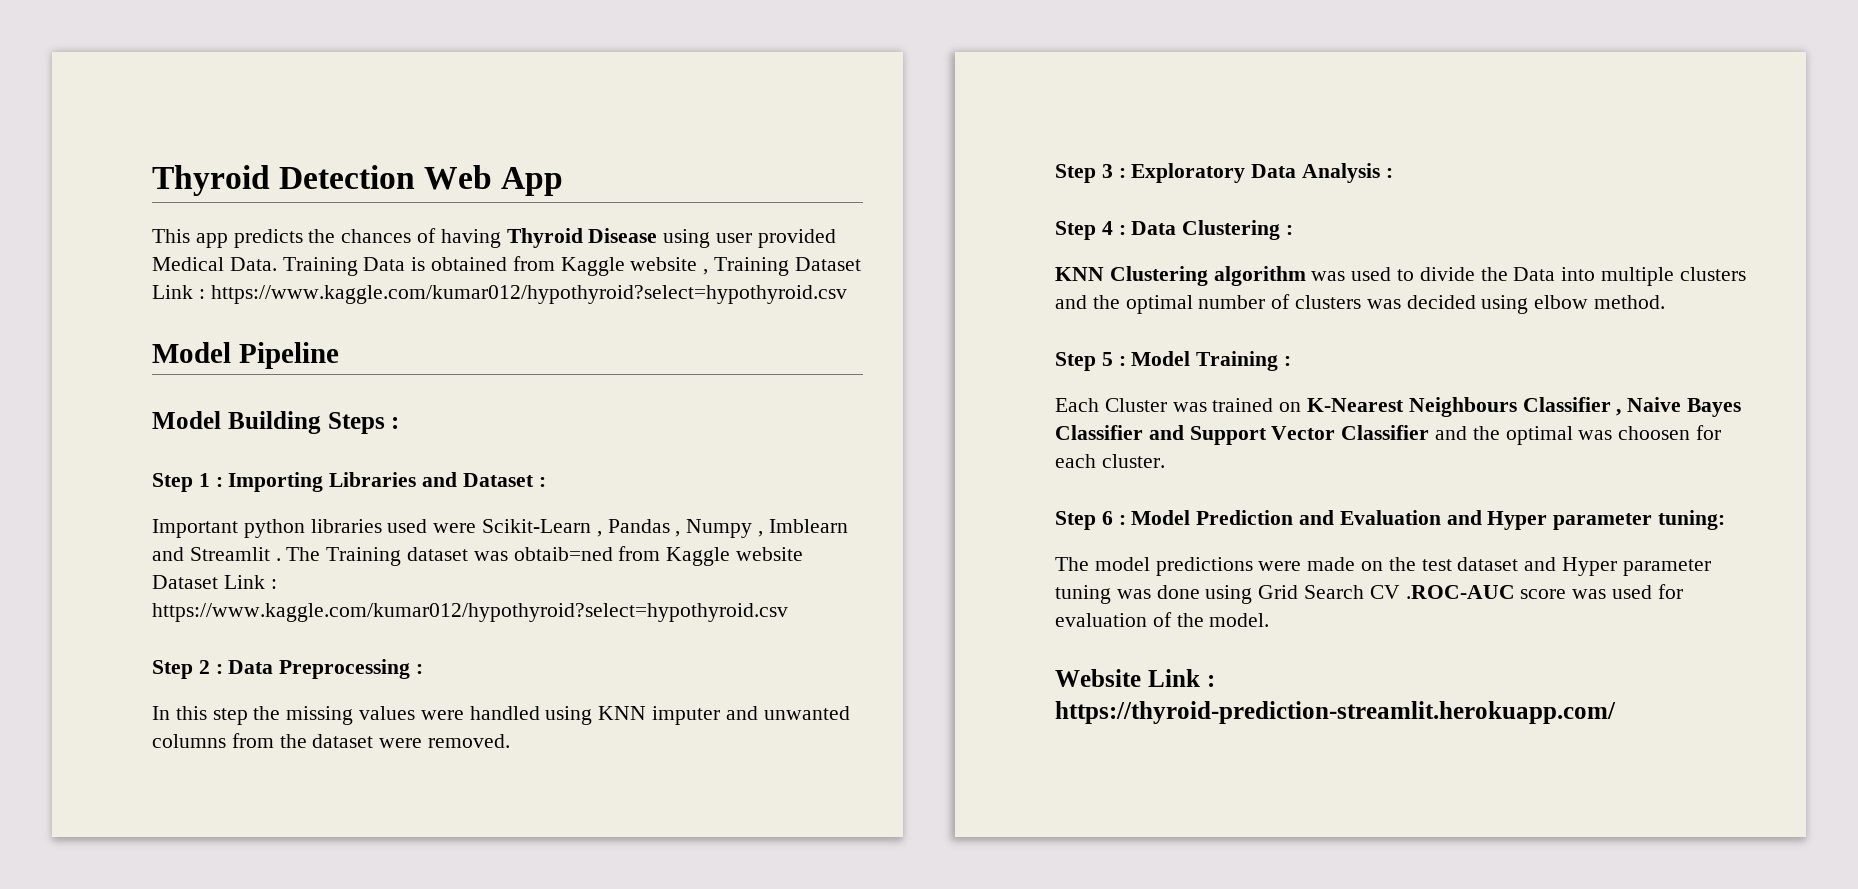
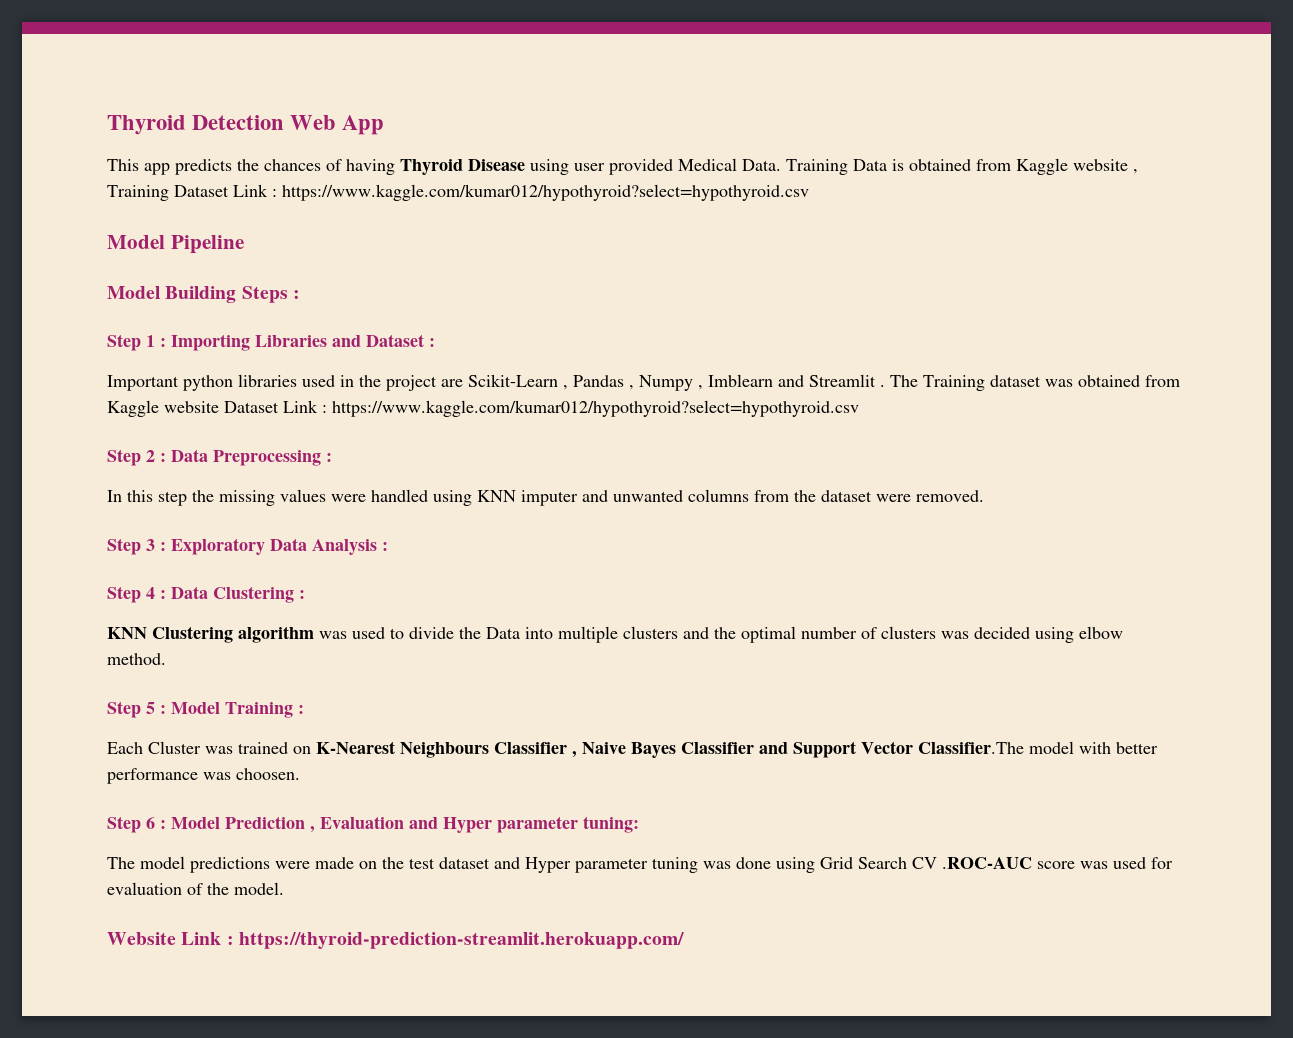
- Important python libraries used were Scikit-Learn , Pandas , Numpy , Imblearn and Streamlit .
+ Important python libraries used in the project are Scikit-Learn , Pandas , Numpy , Imblearn and Streamlit .
- The Training dataset was obtaib=ned from Kaggle website Dataset Link : https://www.kaggle.com/kumar012/hypothyroid?select=hypothyroid.csv
+ The Training dataset was obtained from Kaggle website Dataset Link : https://www.kaggle.com/kumar012/hypothyroid?select=hypothyroid.csv
- Each Cluster was trained on K-Nearest Neighbours Classifier , Naive Bayes Classifier and Support Vector Classifier and the optimal was choosen for each cluster.
+ Each Cluster was trained on K-Nearest Neighbours Classifier , Naive Bayes Classifier and Support Vector Classifier.The model with better performance was choosen.
- Step 6 : Model Prediction and Evaluation and Hyper parameter tuning:
+ Step 6 : Model Prediction , Evaluation and Hyper parameter tuning:

